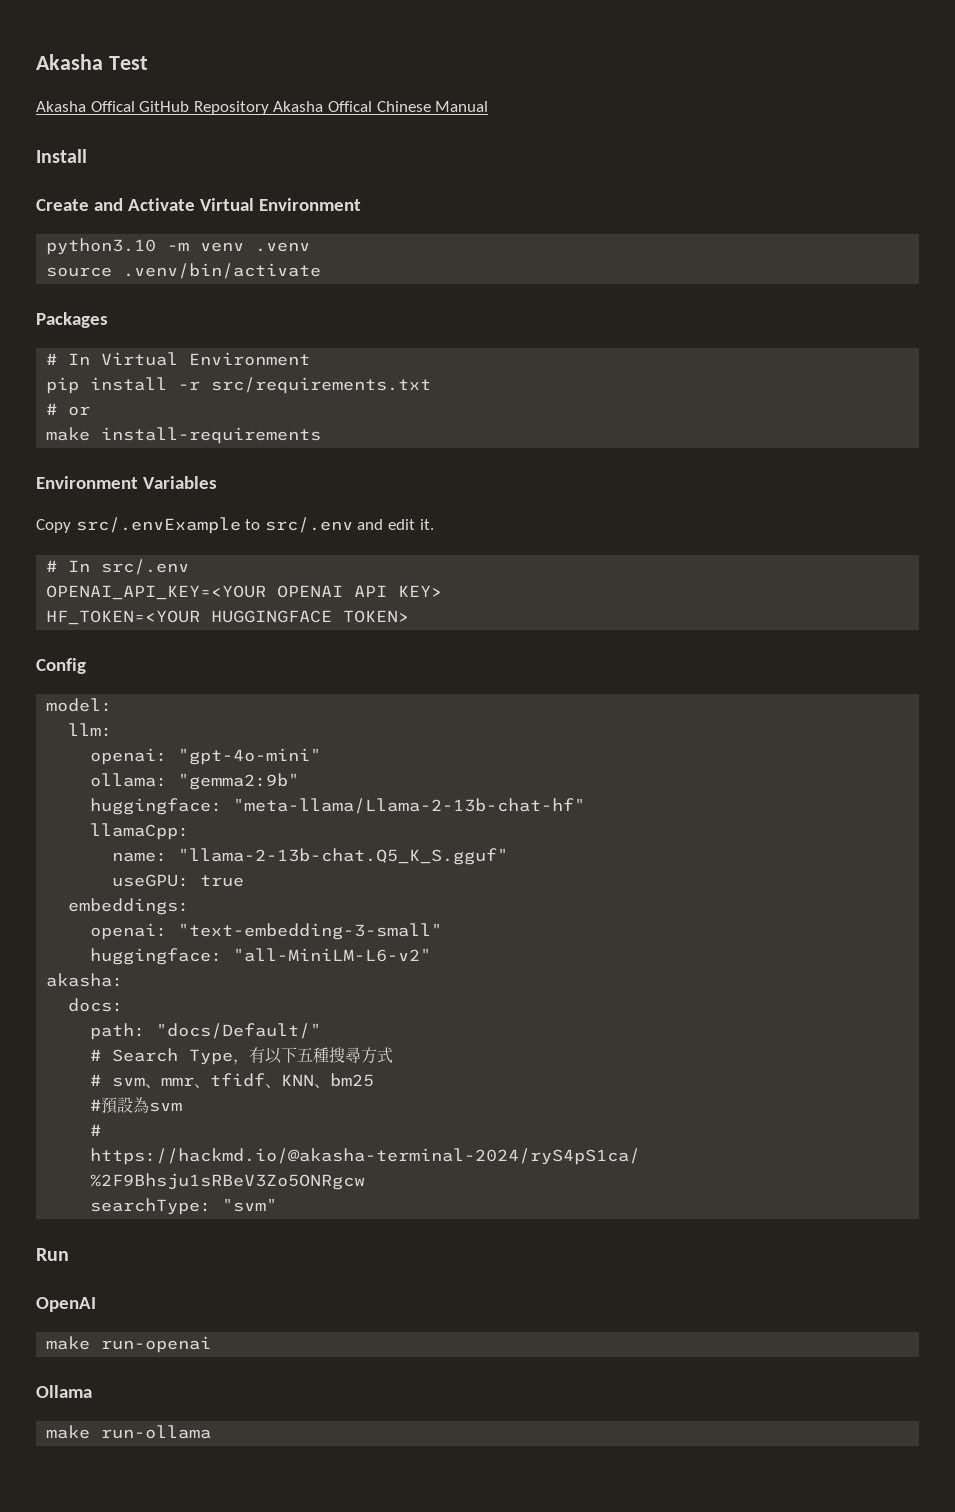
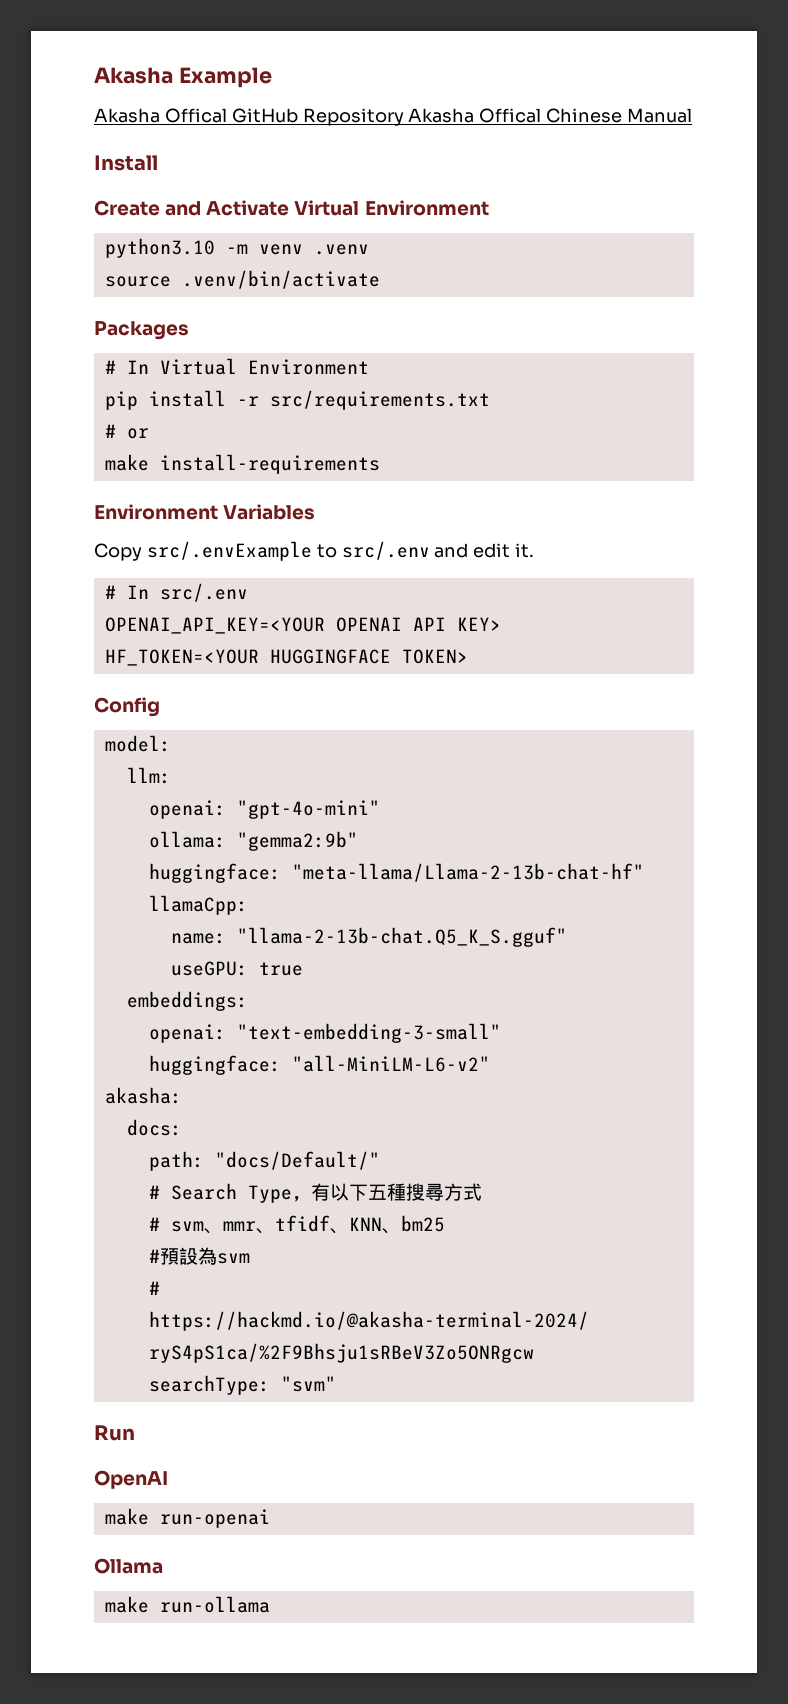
- Akasha Test
+ Akasha Example

